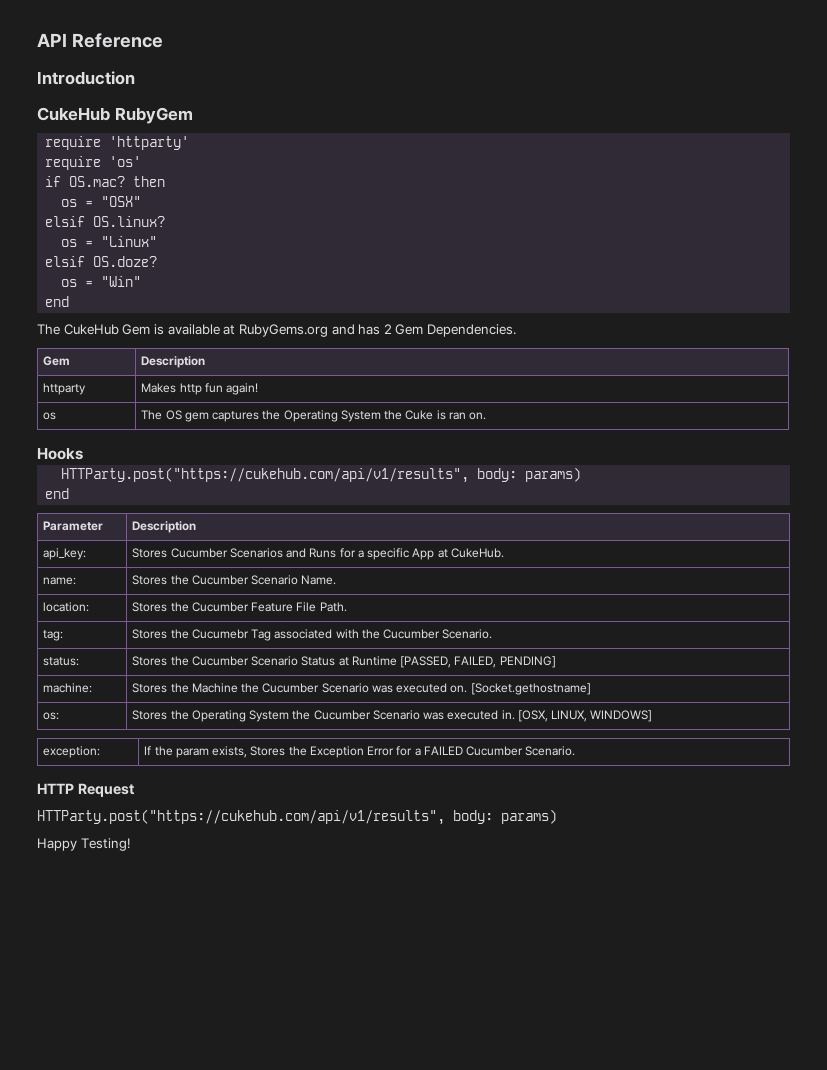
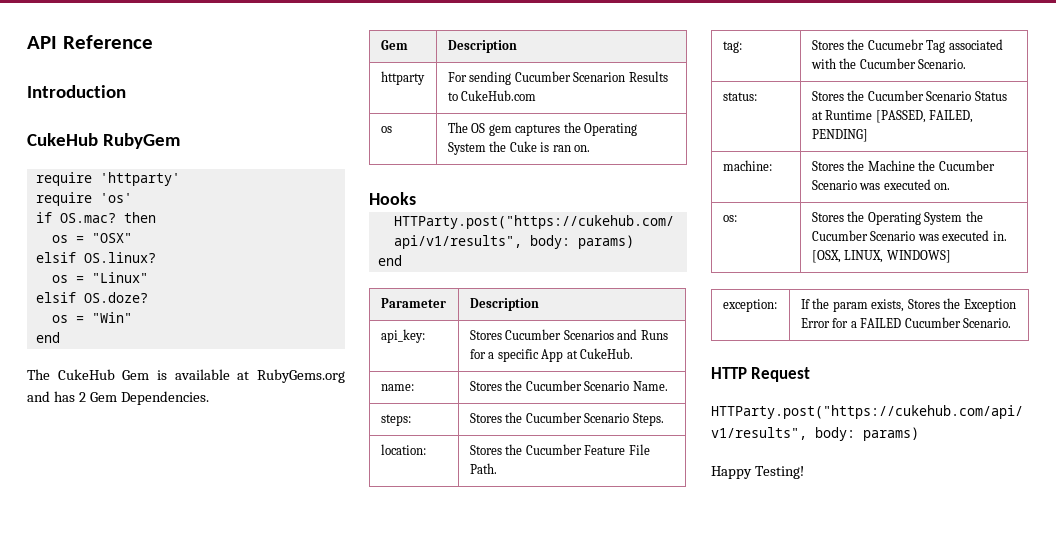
- httparty | Makes http fun again!
+ httparty | For sending Cucumber Scenarion Results to CukeHub.com
+ steps: | Stores the Cucumber Scenario Steps.
- machine: | Stores the Machine the Cucumber Scenario was executed on. [Socket.gethostname]
+ machine: | Stores the Machine the Cucumber Scenario was executed on.

